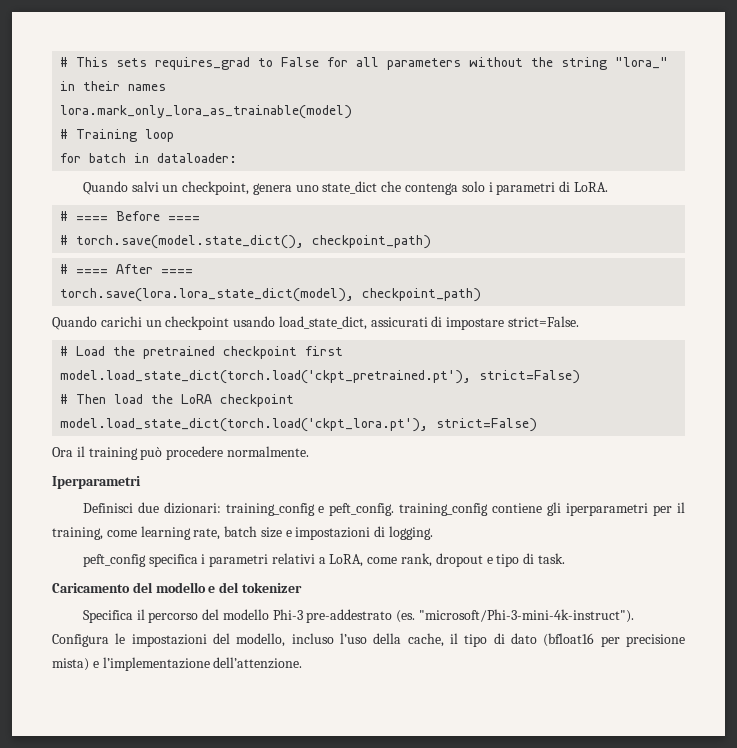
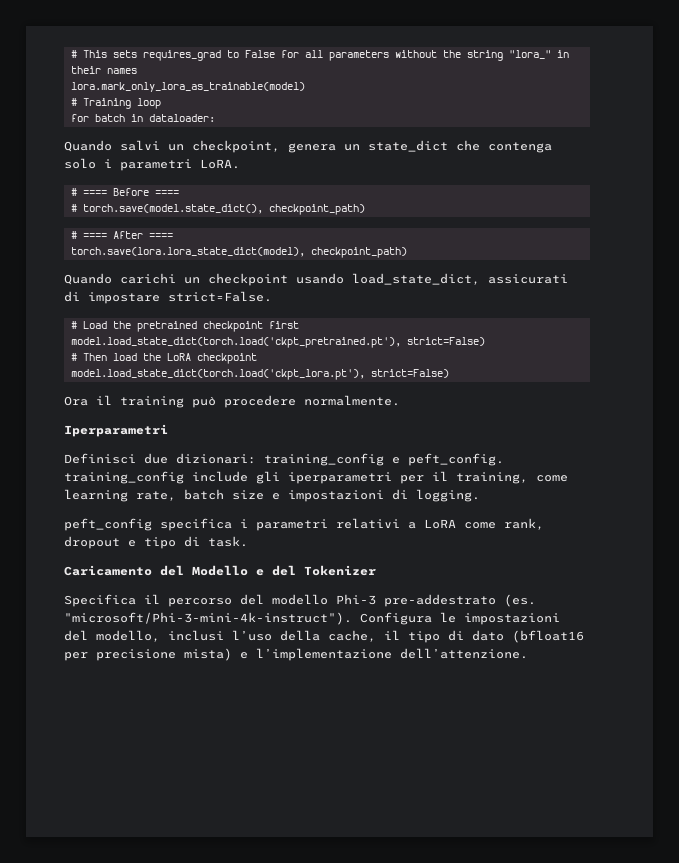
- Quando salvi un checkpoint, genera uno state_dict che contenga solo i parametri di LoRA.
+ Quando salvi un checkpoint, genera un state_dict che contenga solo i parametri LoRA.
- Definisci due dizionari: training_config e peft_config. training_config contiene gli iperparametri per il training, come learning rate, batch size e impostazioni di logging.
+ Definisci due dizionari: training_config e peft_config. training_config include gli iperparametri per il training, come learning rate, batch size e impostazioni di logging.
- peft_config specifica i parametri relativi a LoRA, come rank, dropout e tipo di task.
+ peft_config specifica i parametri relativi a LoRA come rank, dropout e tipo di task.
- Caricamento del modello e del tokenizer
+ Caricamento del Modello e del Tokenizer
- Configura le impostazioni del modello, incluso l’uso della cache, il tipo di dato (bfloat16 per precisione mista) e l’implementazione dell’attenzione.
+ Configura le impostazioni del modello, inclusi l’uso della cache, il tipo di dato (bfloat16 per precisione mista) e l’implementazione dell’attenzione.

